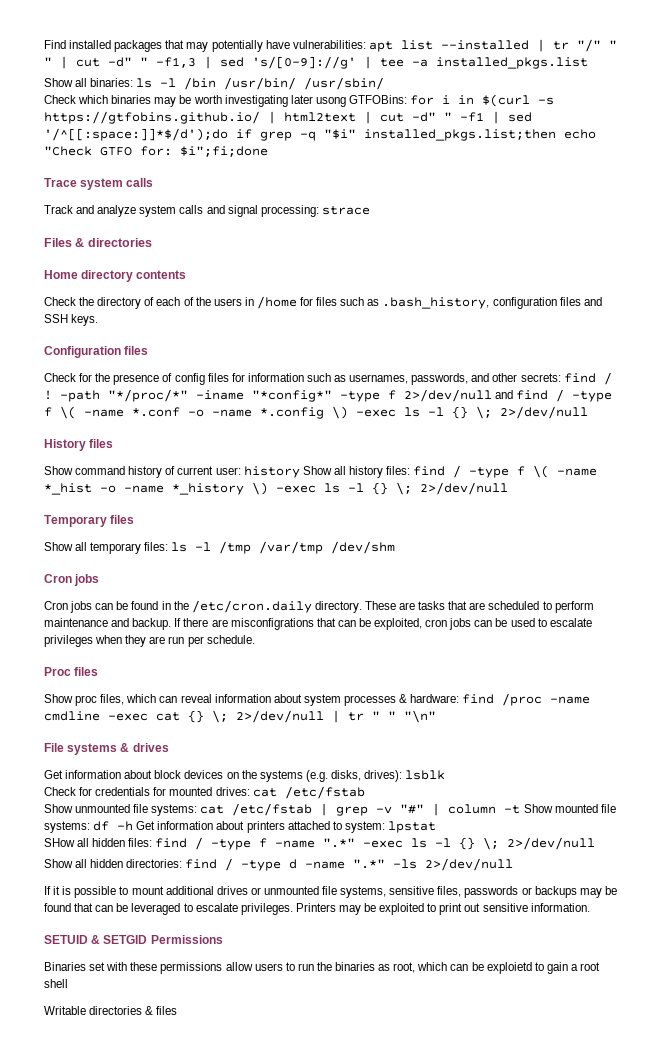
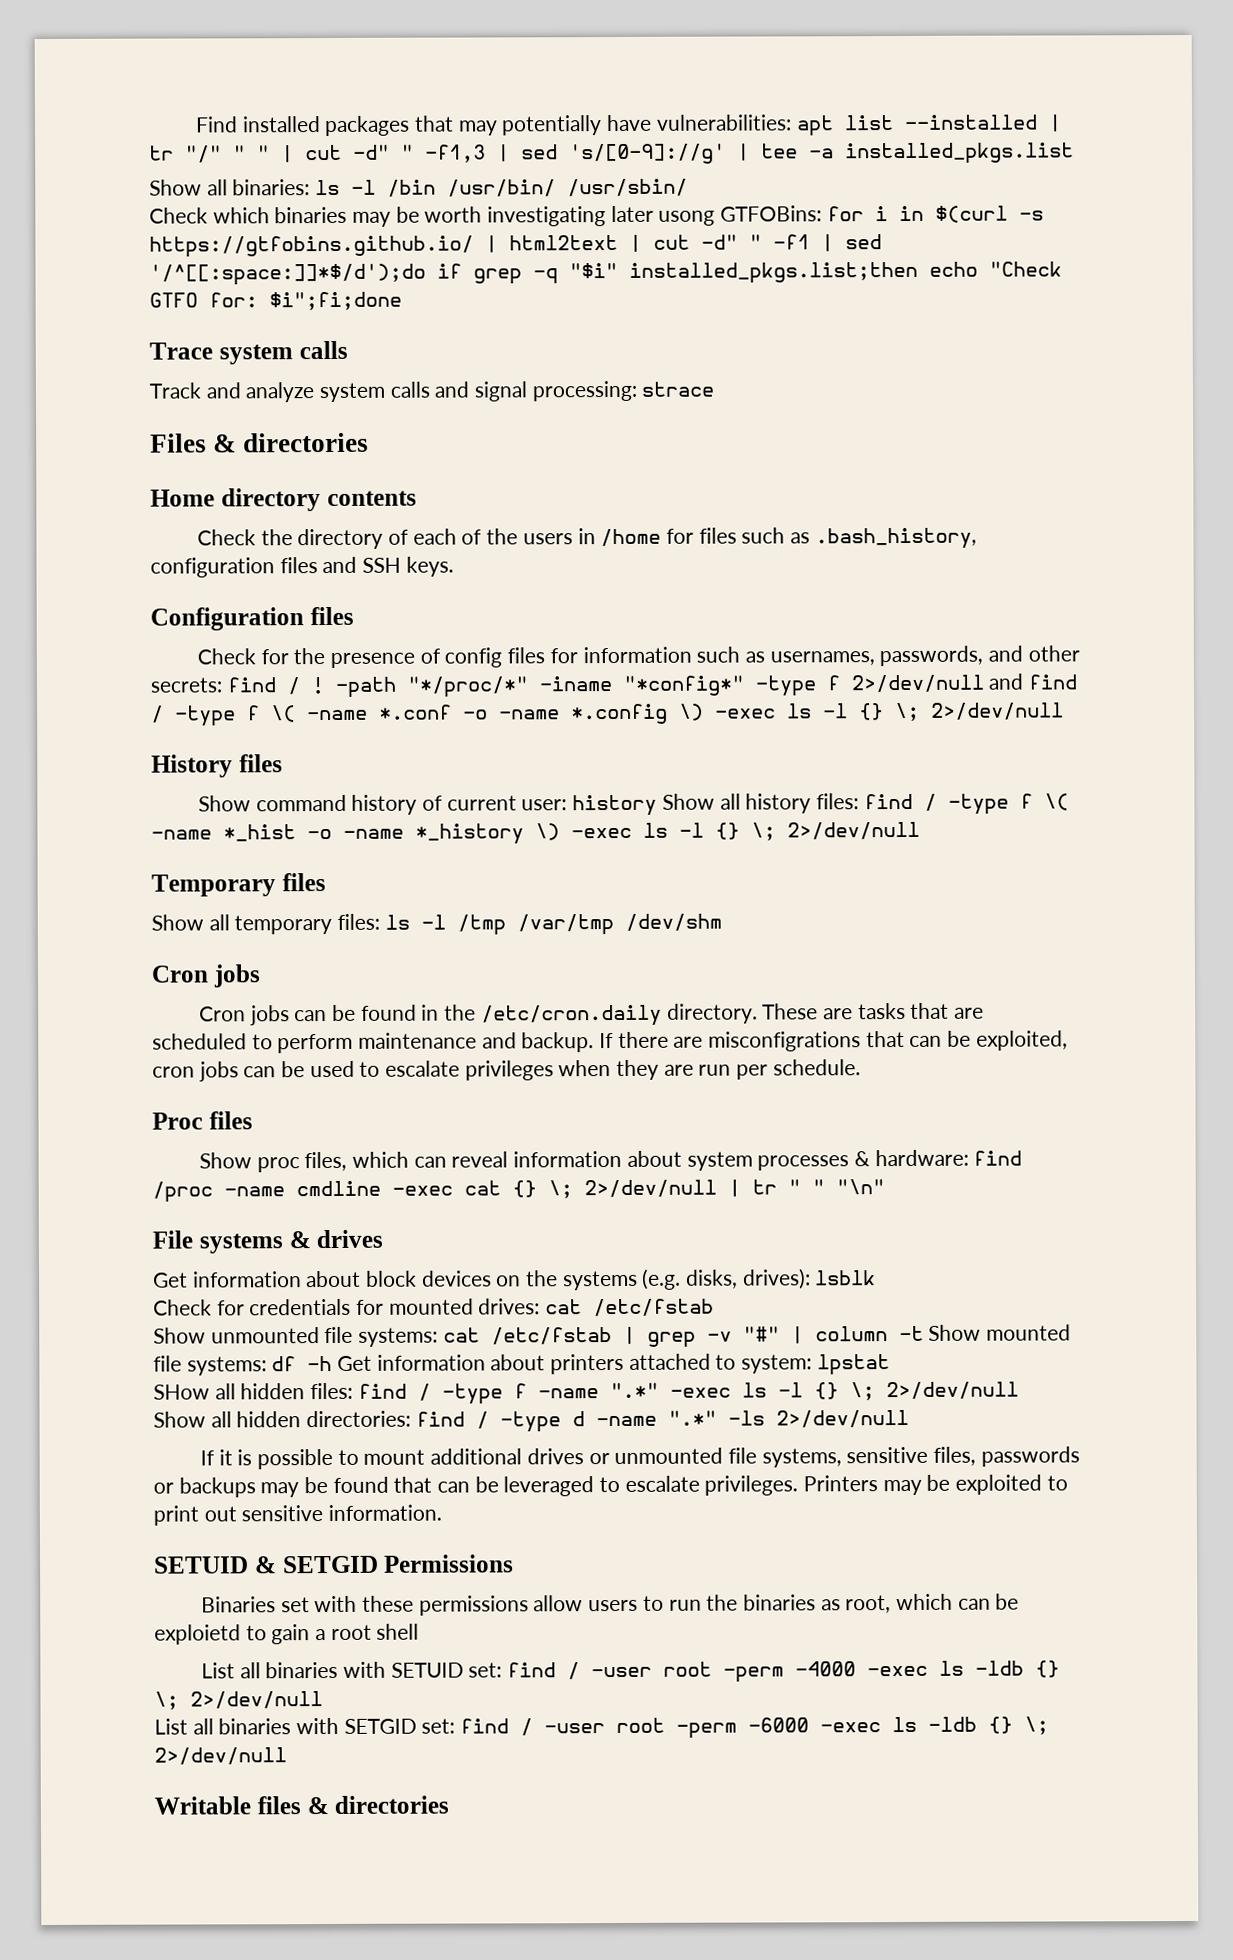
- Writable directories & files
+ List all binaries with SETUID set: find / -user root -perm -4000 -exec ls -ldb {} \; 2>/dev/null
+ List all binaries with SETGID set: find / -user root -perm -6000 -exec ls -ldb {} \; 2>/dev/null
+ Writable files & directories

